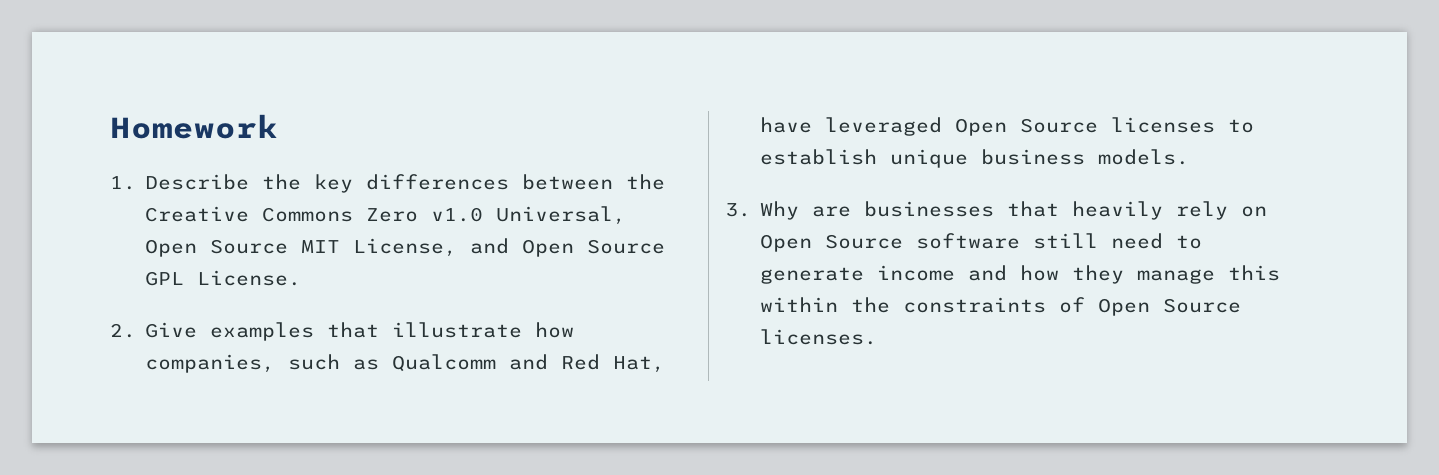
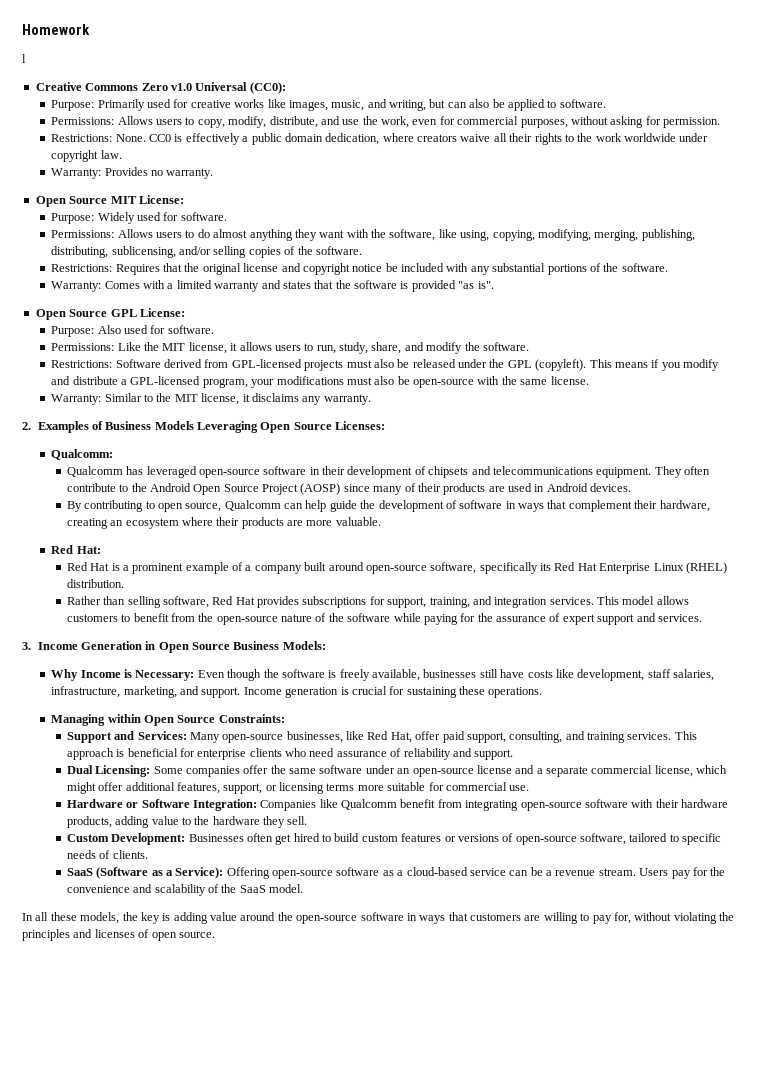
- 1. Describe the key differences between the Creative Commons Zero v1.0 Universal, Open Source MIT License, and Open Source GPL License.
- 2. Give examples that illustrate how companies, such as Qualcomm and Red Hat, have leveraged Open Source licenses to establish unique business models.
- 3. Why are businesses that heavily rely on Open Source software still need to generate income and how they manage this within the constraints of Open Source licenses.
+ l
+ Creative Commons Zero v1.0 Universal (CC0):
+ Purpose: Primarily used for creative works like images, music, and writing, but can also be applied to software.
+ Permissions: Allows users to copy, modify, distribute, and use the work, even for commercial purposes, without asking for permission.
+ Restrictions: None. CC0 is effectively a public domain dedication, where creators waive all their rights to the work worldwide under copyright law.
+ Warranty: Provides no warranty.
+ Open Source MIT License:
+ Purpose: Widely used for software.
+ Permissions: Allows users to do almost anything they want with the software, like using, copying, modifying, merging, publishing, distributing, sublicensing, and/or selling copies of the software.
+ Restrictions: Requires that the original license and copyright notice be included with any substantial portions of the software.
+ Warranty: Comes with a limited warranty and states that the software is provided "as is".
+ Open Source GPL License:
+ Purpose: Also used for software.
+ Permissions: Like the MIT license, it allows users to run, study, share, and modify the software.
+ Restrictions: Software derived from GPL-licensed projects must also be released under the GPL (copyleft). This means if you modify and distribute a GPL-licensed program, your modifications must also be open-source with the same license.
+ Warranty: Similar to the MIT license, it disclaims any warranty.
+ 2. Examples of Business Models Leveraging Open Source Licenses:
+ Qualcomm:
+ Qualcomm has leveraged open-source software in their development of chipsets and telecommunications equipment. They often contribute to the Android Open Source Project (AOSP) since many of their products are used in Android devices.
+ By contributing to open source, Qualcomm can help guide the development of software in ways that complement their hardware, creating an ecosystem where their products are more valuable.
+ Red Hat:
+ Red Hat is a prominent example of a company built around open-source software, specifically its Red Hat Enterprise Linux (RHEL) distribution.
+ Rather than selling software, Red Hat provides subscriptions for support, training, and integration services. This model allows customers to benefit from the open-source nature of the software while paying for the assurance of expert support and services.
+ 3. Income Generation in Open Source Business Models:
+ Why Income is Necessary: Even though the software is freely available, businesses still have costs like development, staff salaries, infrastructure, marketing, and support. Income generation is crucial for sustaining these operations.
+ Managing within Open Source Constraints:
+ Support and Services: Many open-source businesses, like Red Hat, offer paid support, consulting, and training services. This approach is beneficial for enterprise clients who need assurance of reliability and support.
+ Dual Licensing: Some companies offer the same software under an open-source license and a separate commercial license, which might offer additional features, support, or licensing terms more suitable for commercial use.
+ Hardware or Software Integration: Companies like Qualcomm benefit from integrating open-source software with their hardware products, adding value to the hardware they sell.
+ Custom Development: Businesses often get hired to build custom features or versions of open-source software, tailored to specific needs of clients.
+ SaaS (Software as a Service): Offering open-source software as a cloud-based service can be a revenue stream. Users pay for the convenience and scalability of the SaaS model.
+ In all these models, the key is adding value around the open-source software in ways that customers are willing to pay for, without violating the principles and licenses of open source.

